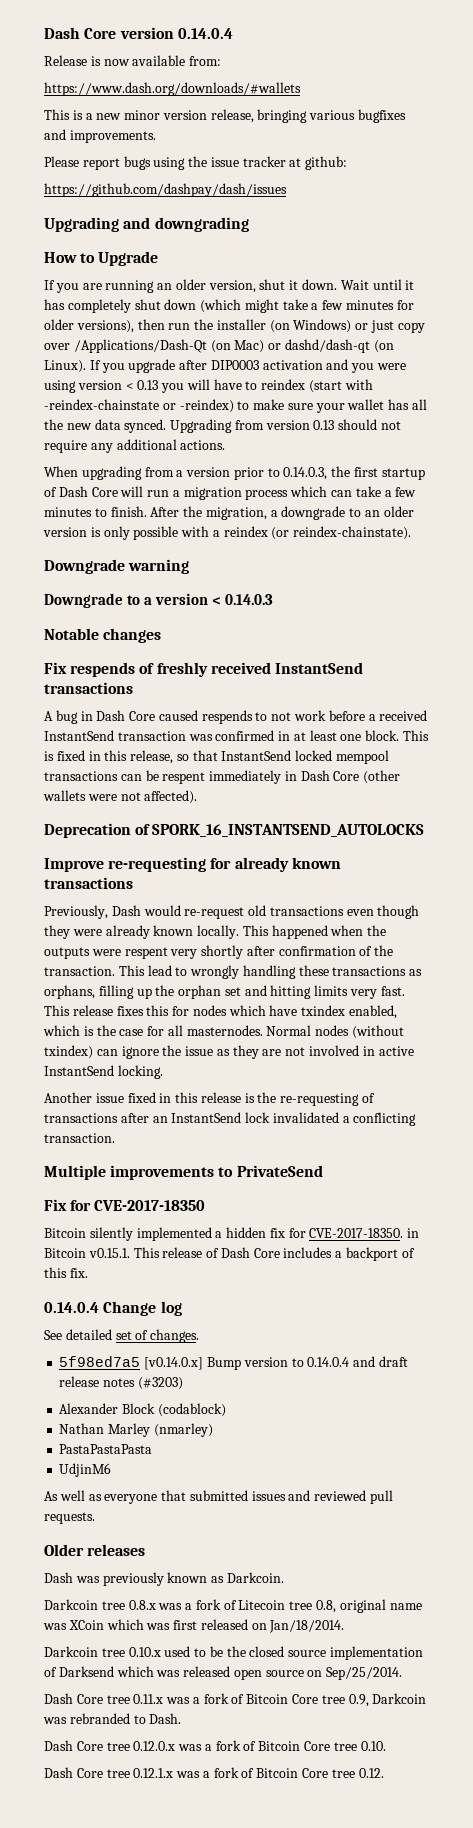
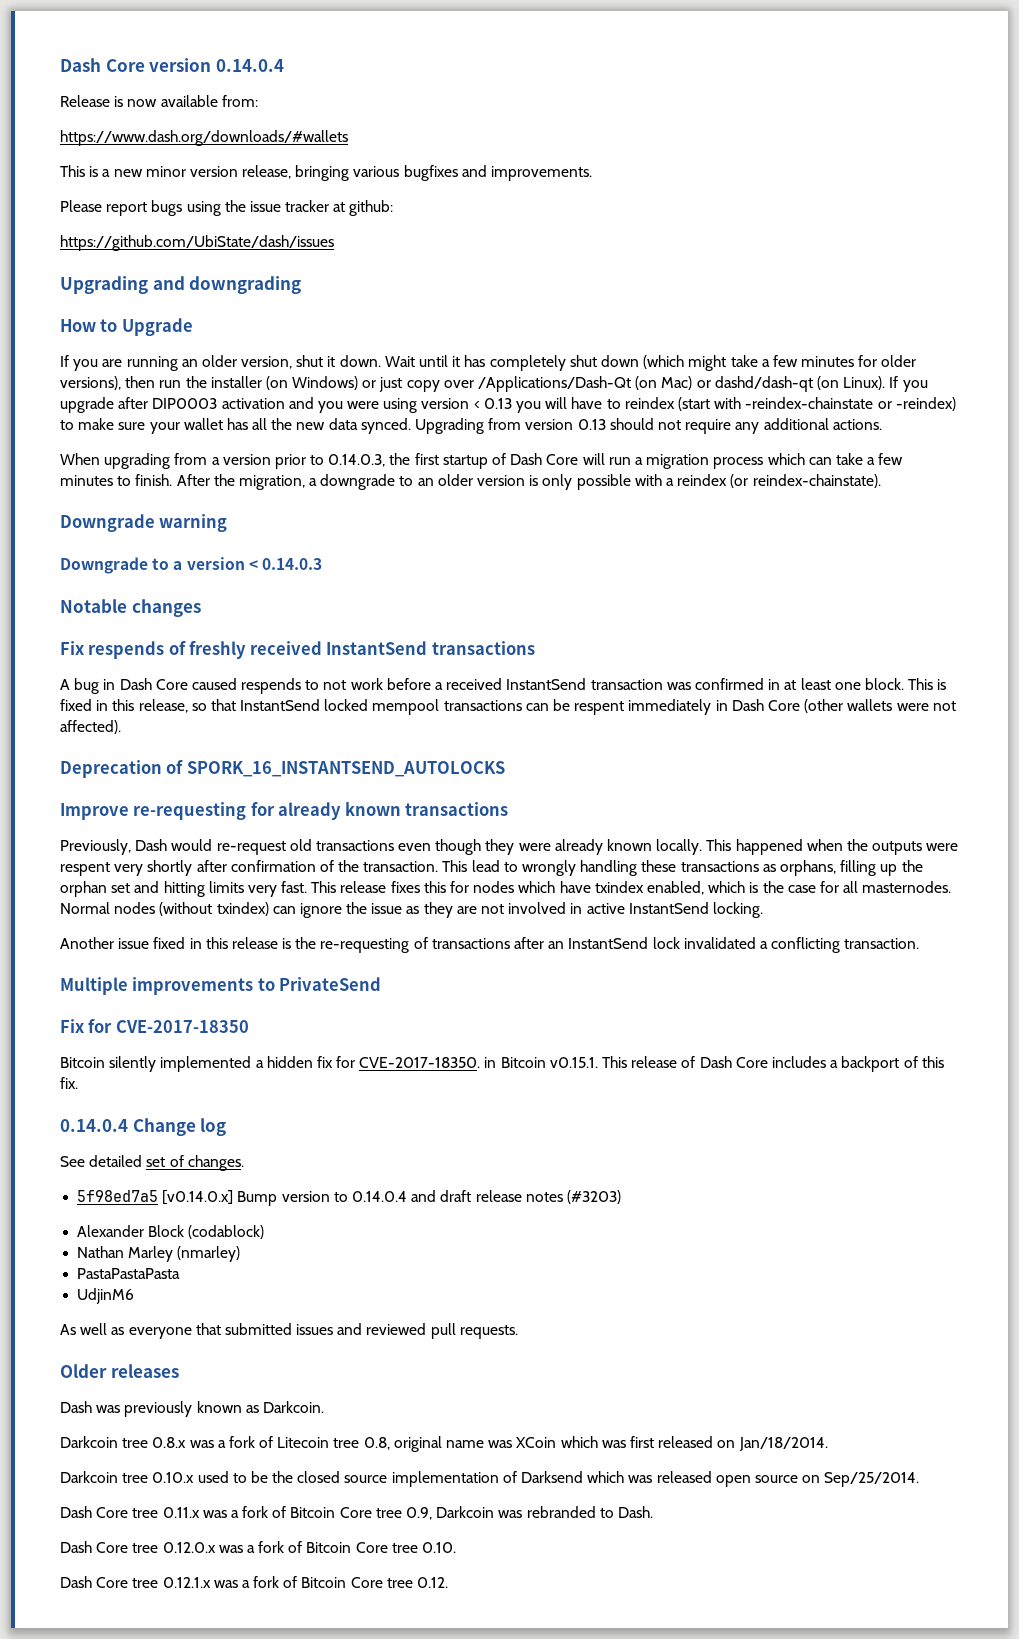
- https://github.com/dashpay/dash/issues
+ https://github.com/UbiState/dash/issues

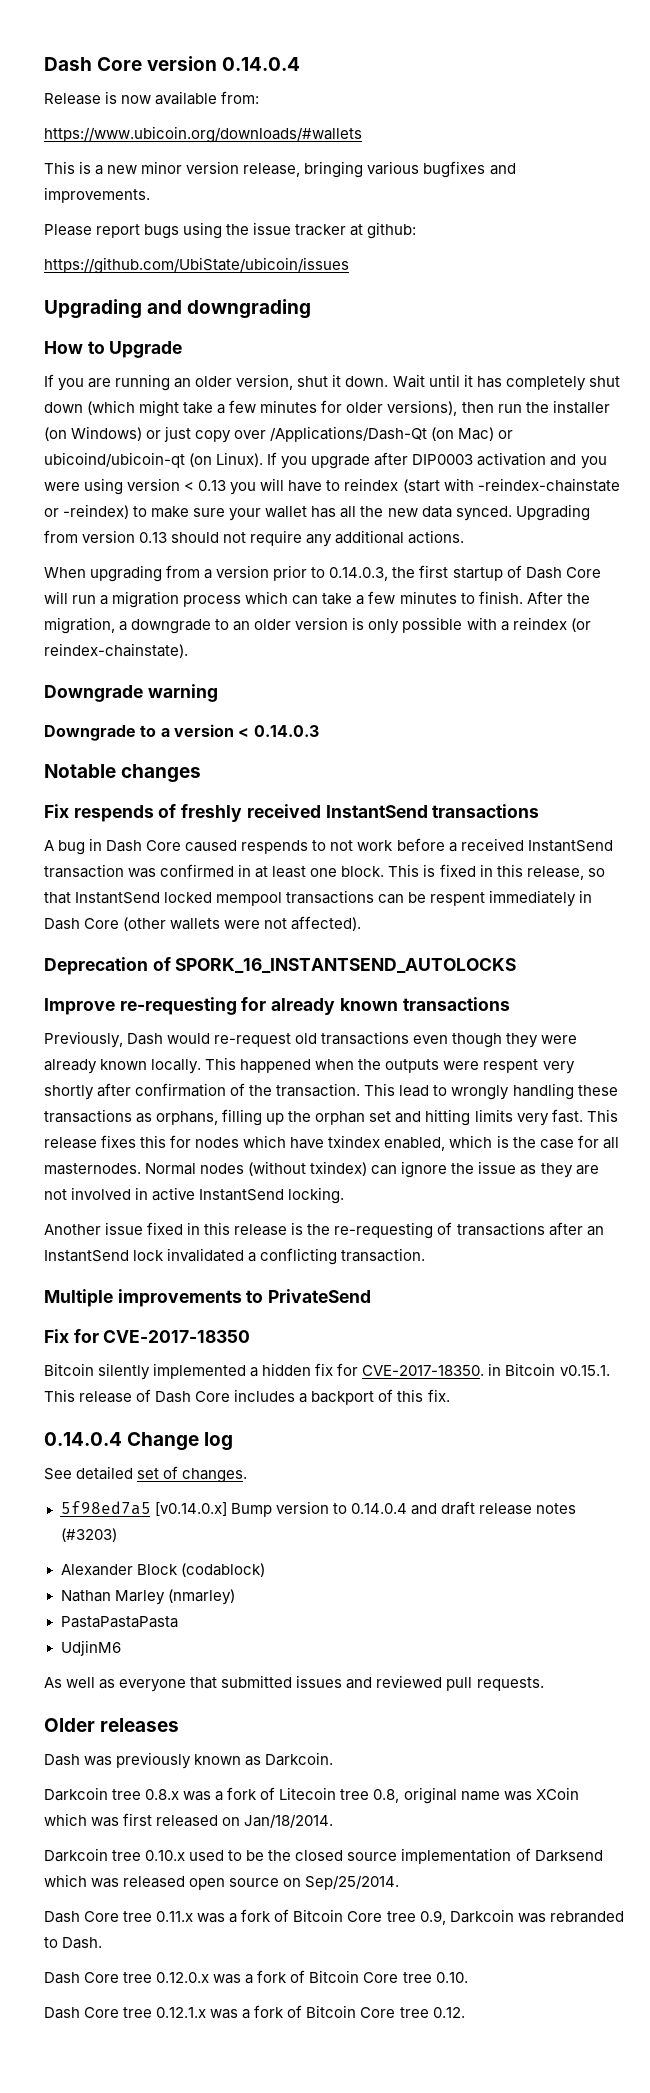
- https://www.dash.org/downloads/#wallets
+ https://www.ubicoin.org/downloads/#wallets
- https://github.com/UbiState/dash/issues
+ https://github.com/UbiState/ubicoin/issues
- Wait until it has completely shut down (which might take a few minutes for older versions), then run the installer (on Windows) or just copy over /Applications/Dash-Qt (on Mac) or dashd/dash-qt (on Linux).
+ Wait until it has completely shut down (which might take a few minutes for older versions), then run the installer (on Windows) or just copy over /Applications/Dash-Qt (on Mac) or ubicoind/ubicoin-qt (on Linux).

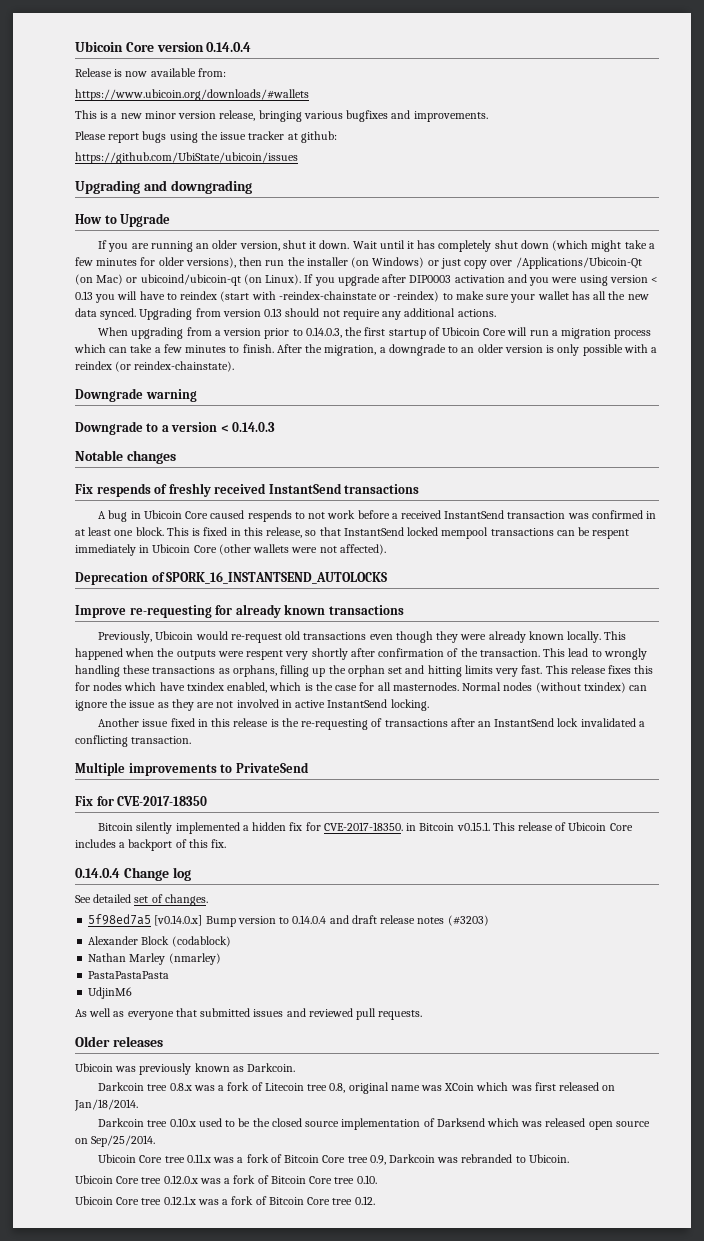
- Dash Core version 0.14.0.4
+ Ubicoin Core version 0.14.0.4
- Wait until it has completely shut down (which might take a few minutes for older versions), then run the installer (on Windows) or just copy over /Applications/Dash-Qt (on Mac) or ubicoind/ubicoin-qt (on Linux).
+ Wait until it has completely shut down (which might take a few minutes for older versions), then run the installer (on Windows) or just copy over /Applications/Ubicoin-Qt (on Mac) or ubicoind/ubicoin-qt (on Linux).
- When upgrading from a version prior to 0.14.0.3, the first startup of Dash Core will run a migration process which can take a few minutes to finish.
+ When upgrading from a version prior to 0.14.0.3, the first startup of Ubicoin Core will run a migration process which can take a few minutes to finish.
- A bug in Dash Core caused respends to not work before a received InstantSend transaction was confirmed in at least one block.
+ A bug in Ubicoin Core caused respends to not work before a received InstantSend transaction was confirmed in at least one block.
- This is fixed in this release, so that InstantSend locked mempool transactions can be respent immediately in Dash Core (other wallets were not affected).
+ This is fixed in this release, so that InstantSend locked mempool transactions can be respent immediately in Ubicoin Core (other wallets were not affected).
- Previously, Dash would re-request old transactions even though they were already known locally.
+ Previously, Ubicoin would re-request old transactions even though they were already known locally.
- Bitcoin silently implemented a hidden fix for CVE-2017-18350. in Bitcoin v0.15.1. This release of Dash Core includes a backport of this fix.
+ Bitcoin silently implemented a hidden fix for CVE-2017-18350. in Bitcoin v0.15.1. This release of Ubicoin Core includes a backport of this fix.
- Dash was previously known as Darkcoin.
+ Ubicoin was previously known as Darkcoin.
- Dash Core tree 0.11.x was a fork of Bitcoin Core tree 0.9, Darkcoin was rebranded to Dash.
- Dash Core tree 0.12.0.x was a fork of Bitcoin Core tree 0.10.
+ Ubicoin Core tree 0.11.x was a fork of Bitcoin Core tree 0.9, Darkcoin was rebranded to Ubicoin.
+ Ubicoin Core tree 0.12.0.x was a fork of Bitcoin Core tree 0.10.
- Dash Core tree 0.12.1.x was a fork of Bitcoin Core tree 0.12.
+ Ubicoin Core tree 0.12.1.x was a fork of Bitcoin Core tree 0.12.

